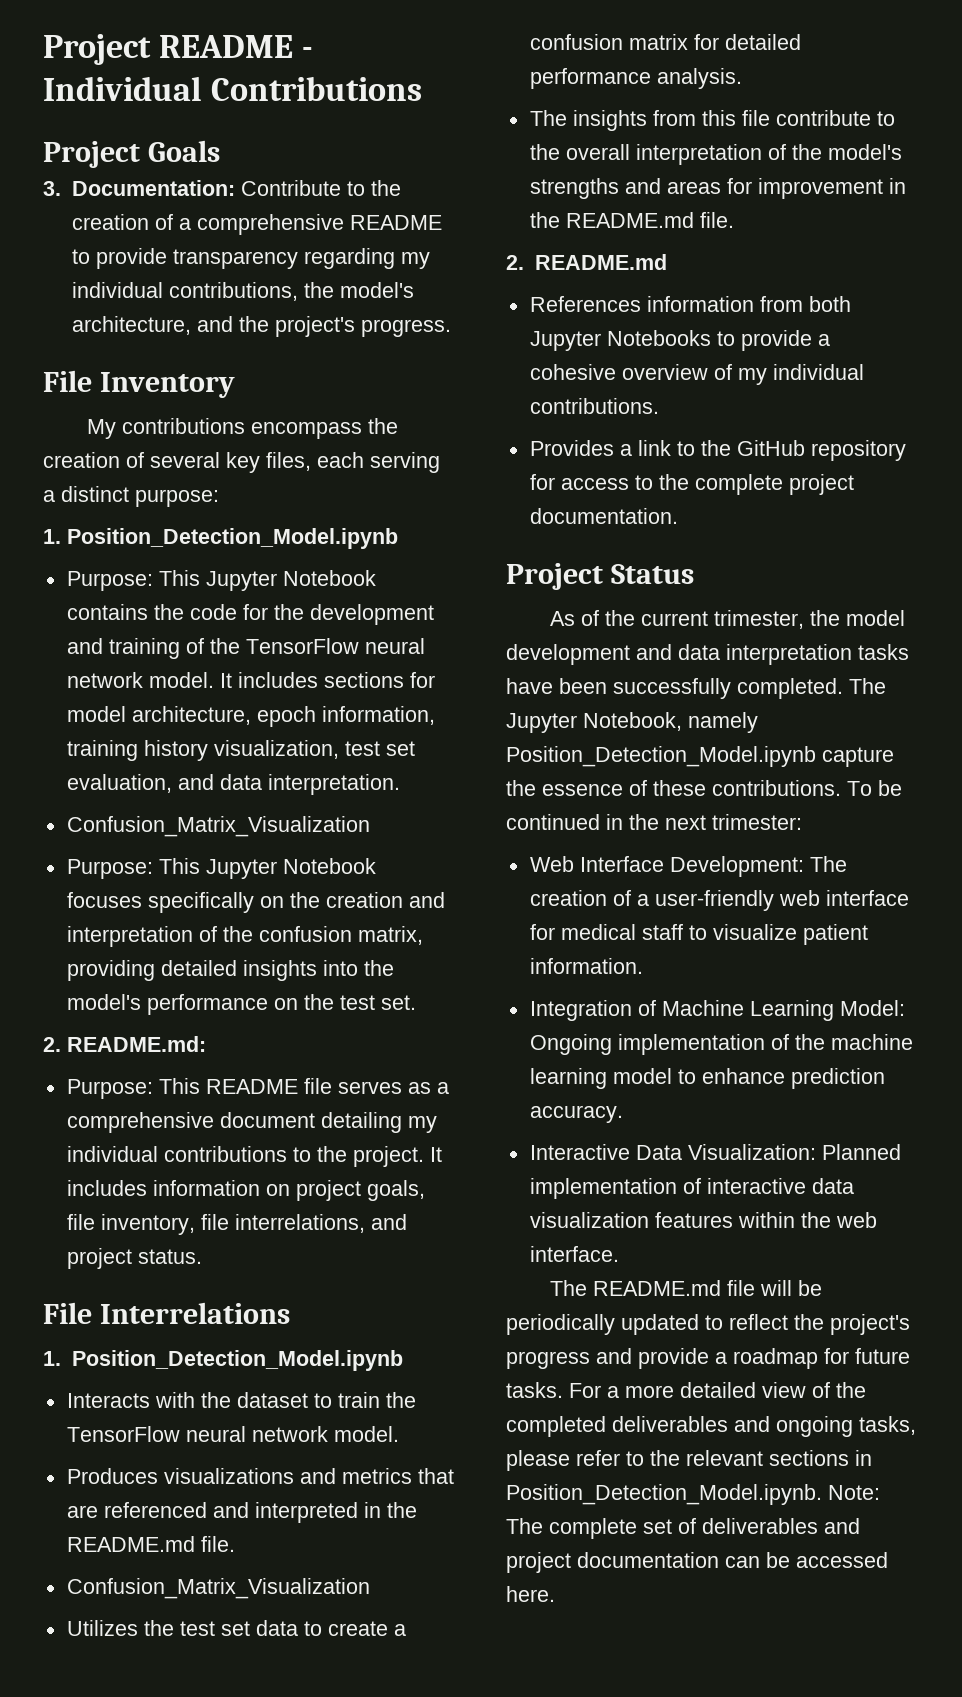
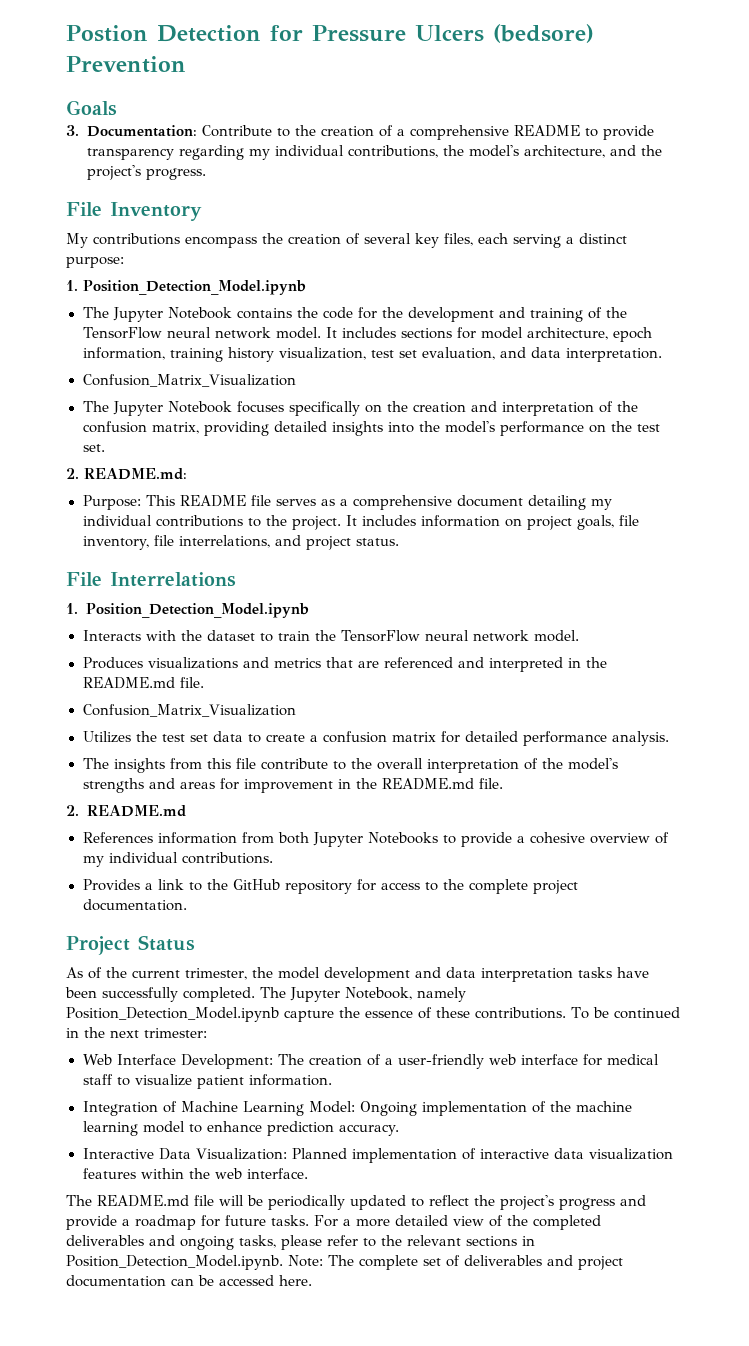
- Project README - Individual Contributions
- Project Goals
+ Postion Detection for Pressure Ulcers (bedsore) Prevention
+ Goals
- Purpose: This Jupyter Notebook contains the code for the development and training of the TensorFlow neural network model.
+ The Jupyter Notebook contains the code for the development and training of the TensorFlow neural network model.
- Purpose: This Jupyter Notebook focuses specifically on the creation and interpretation of the confusion matrix, providing detailed insights into the model's performance on the test set.
+ The Jupyter Notebook focuses specifically on the creation and interpretation of the confusion matrix, providing detailed insights into the model's performance on the test set.

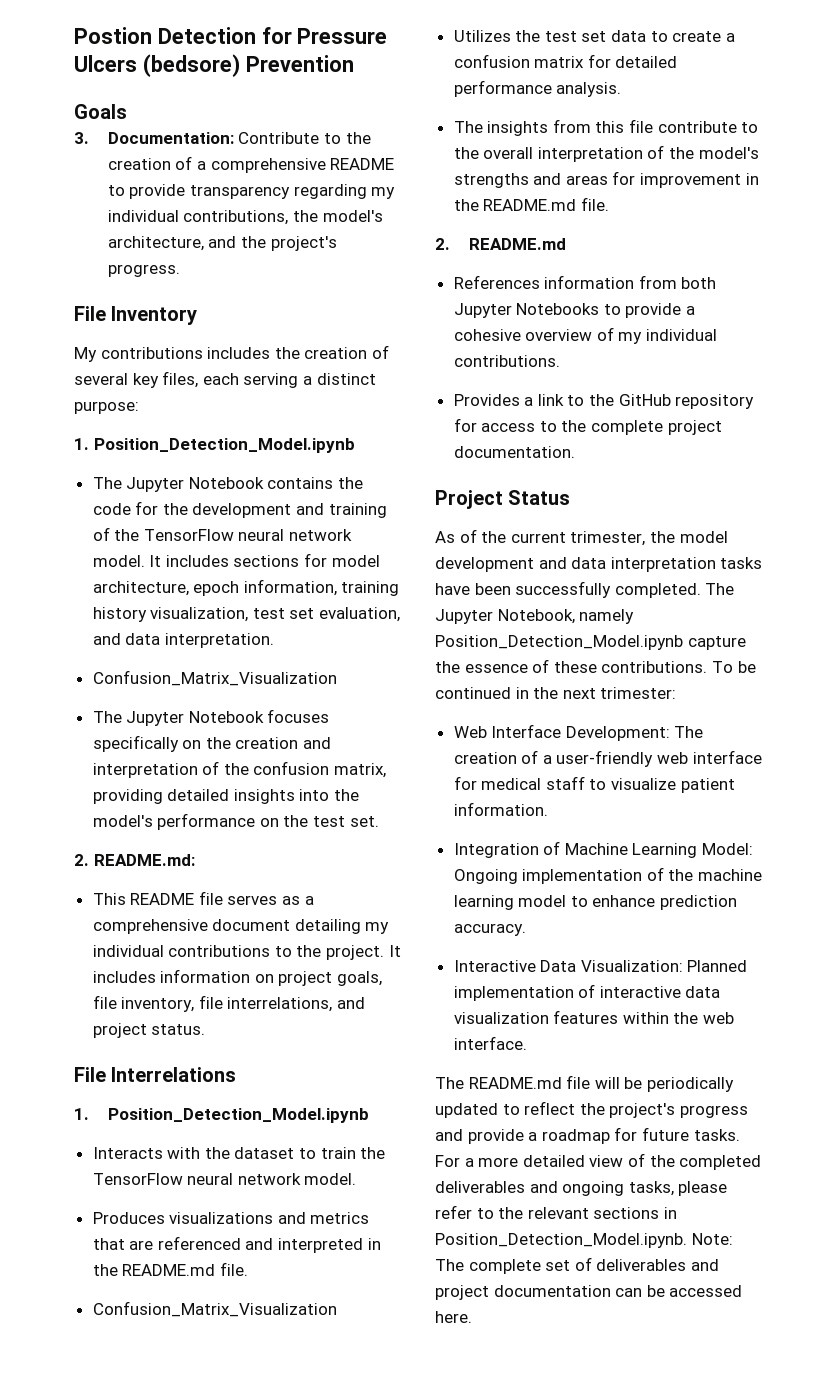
- My contributions encompass the creation of several key files, each serving a distinct purpose:
+ My contributions includes the creation of several key files, each serving a distinct purpose:
- Purpose: This README file serves as a comprehensive document detailing my individual contributions to the project.
+ This README file serves as a comprehensive document detailing my individual contributions to the project.

